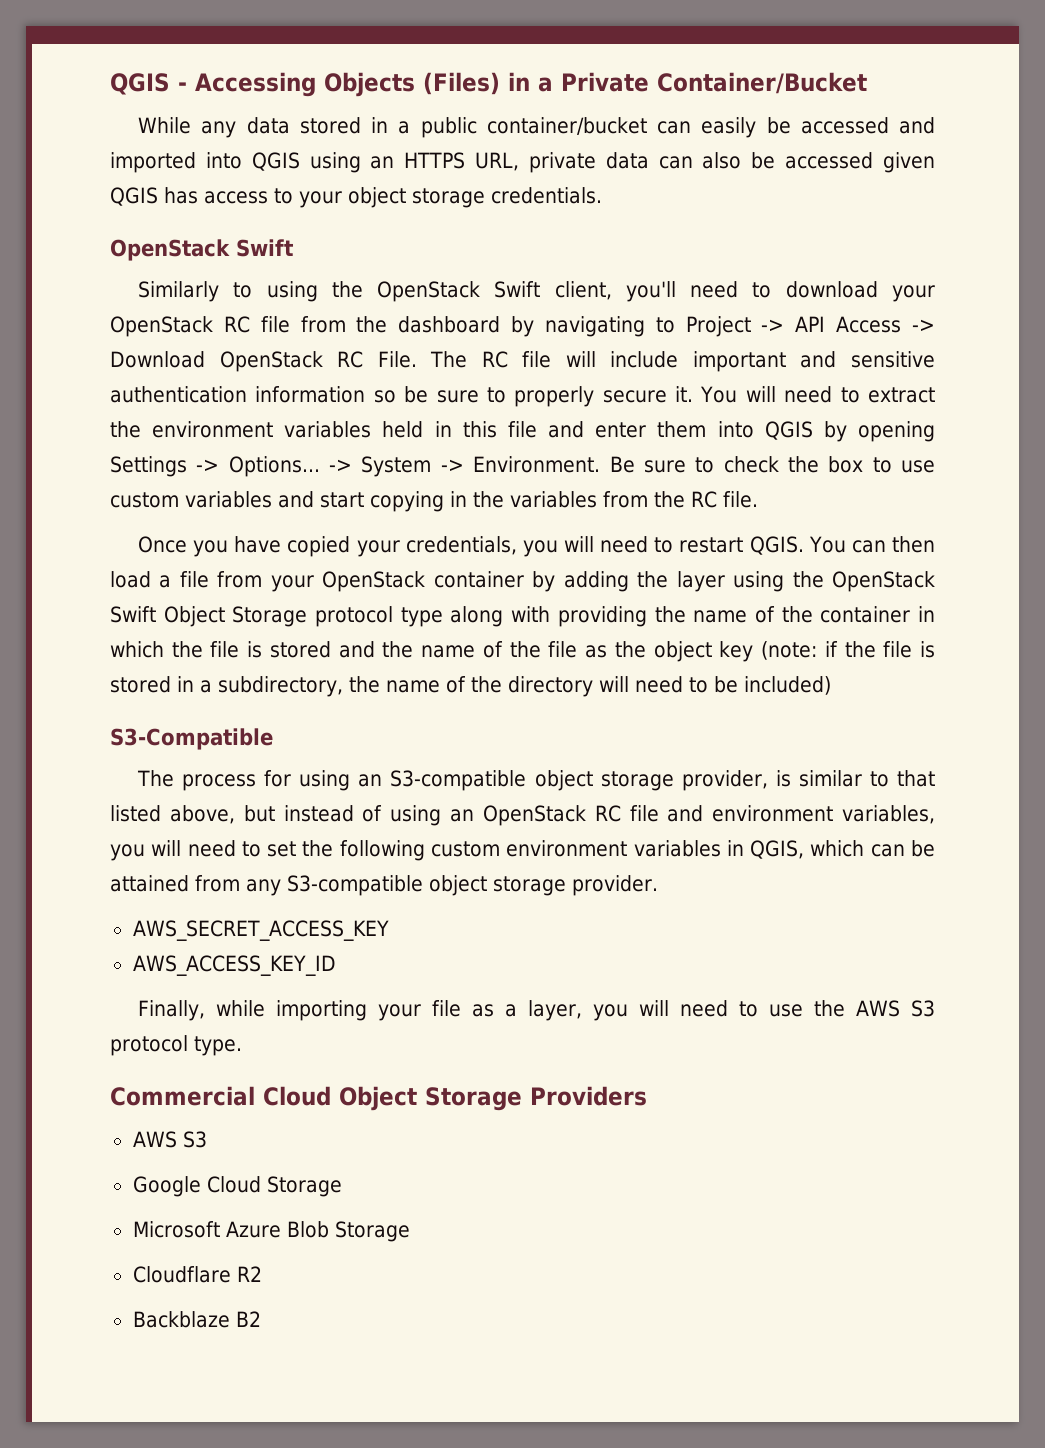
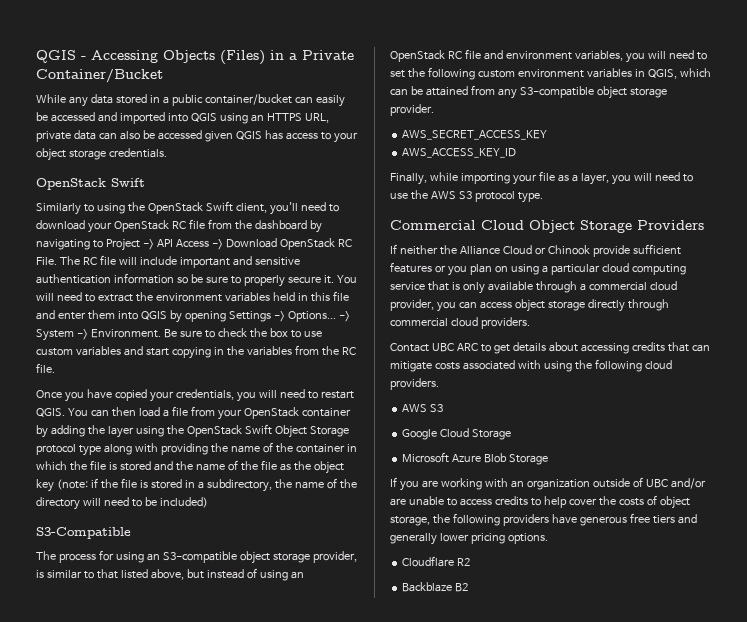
+ If neither the Alliance Cloud or Chinook provide sufficient features or you plan on using a particular cloud computing service that is only available through a commercial cloud provider, you can access object storage directly through commercial cloud providers.
+ Contact UBC ARC to get details about accessing credits that can mitigate costs associated with using the following cloud providers.
+ If you are working with an organization outside of UBC and/or are unable to access credits to help cover the costs of object storage, the following providers have generous free tiers and generally lower pricing options.

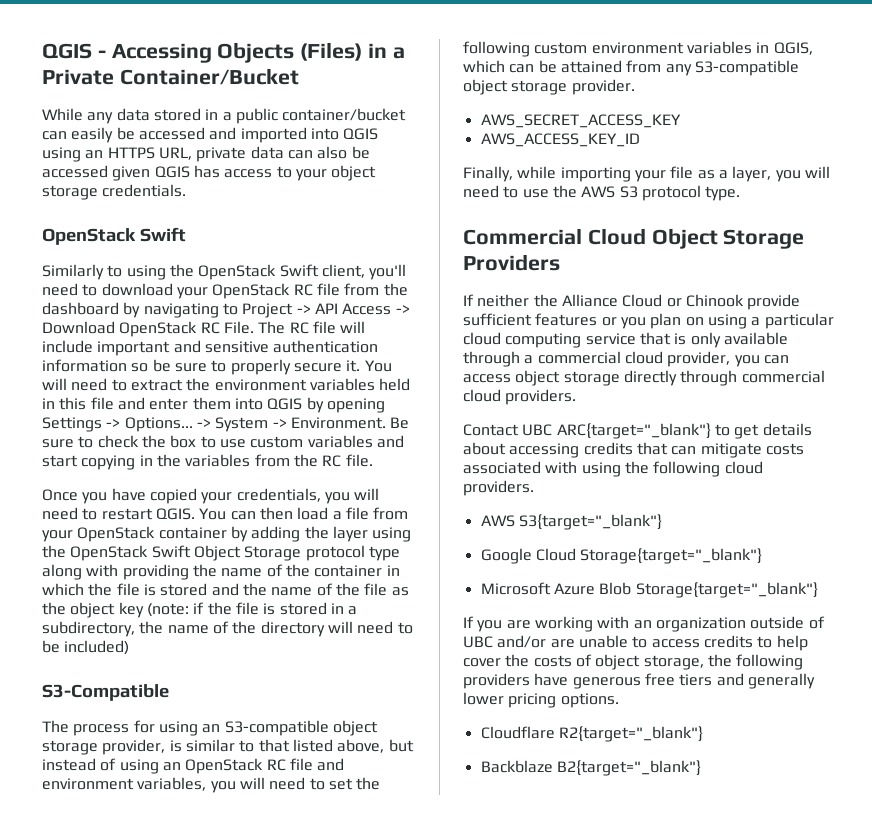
- Contact UBC ARC to get details about accessing credits that can mitigate costs associated with using the following cloud providers.
- AWS S3
+ Contact UBC ARC{target="_blank"} to get details about accessing credits that can mitigate costs associated with using the following cloud providers.
+ AWS S3{target="_blank"}
- Google Cloud Storage
+ Google Cloud Storage{target="_blank"}
- Microsoft Azure Blob Storage
+ Microsoft Azure Blob Storage{target="_blank"}
- Cloudflare R2
+ Cloudflare R2{target="_blank"}
- Backblaze B2
+ Backblaze B2{target="_blank"}

